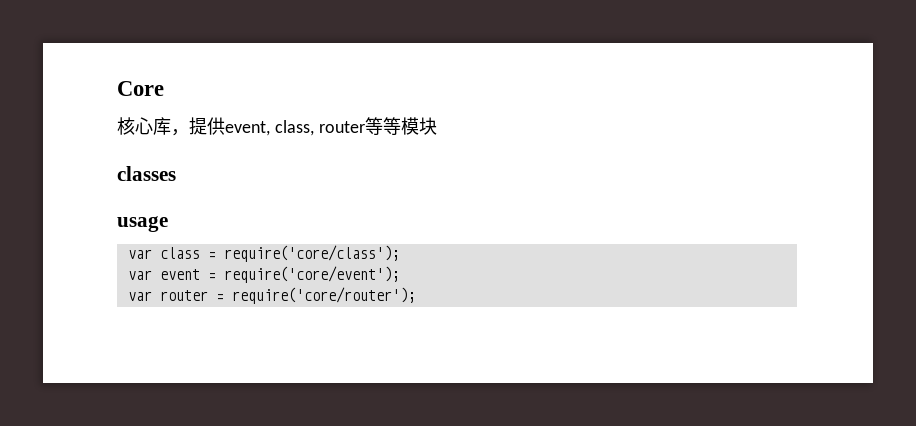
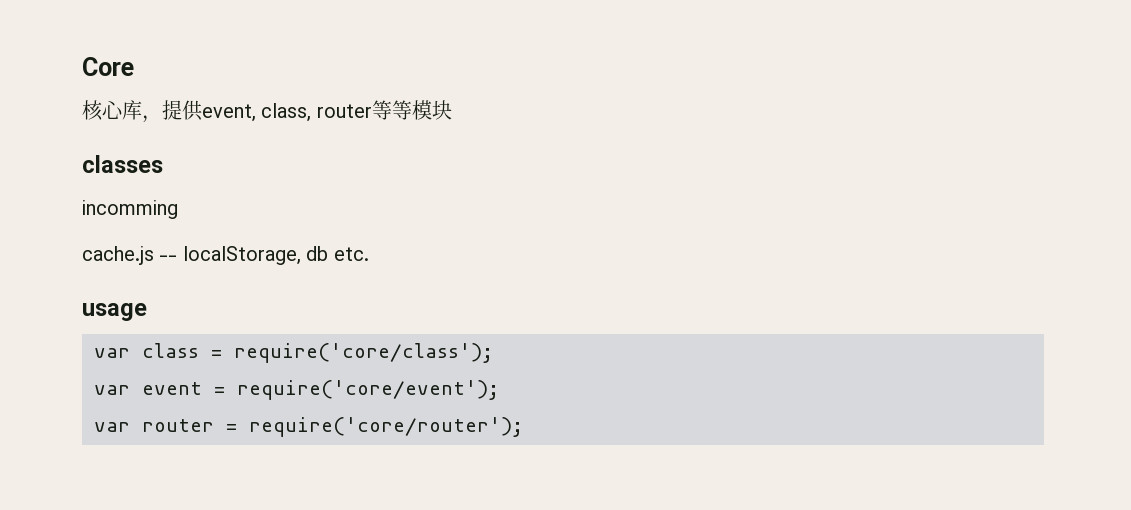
+ incomming
+ cache.js -- localStorage, db etc.

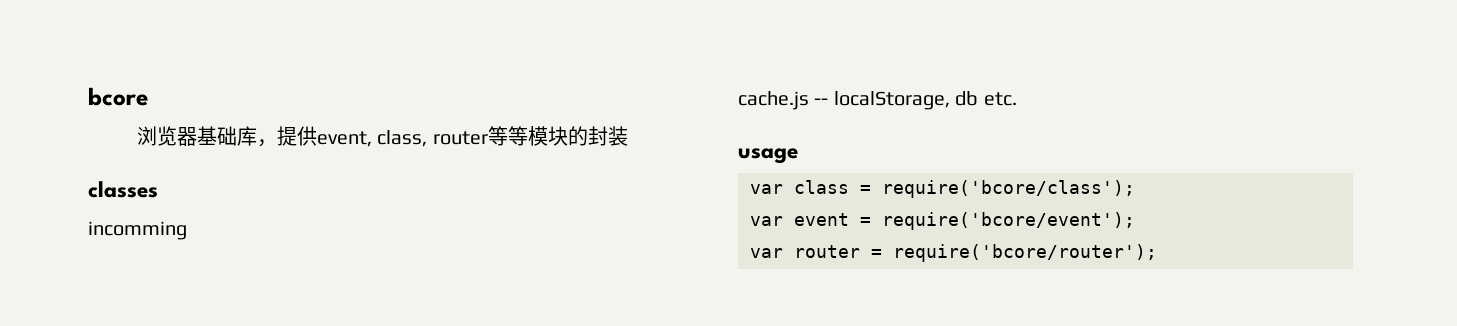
- Core
- 核心库，提供event, class, router等等模块
+ bcore
+ 浏览器基础库，提供event, class, router等等模块的封装
- var class = require('core/class');
+ var class = require('bcore/class');
- var event = require('core/event');
+ var event = require('bcore/event');
- var router = require('core/router');
+ var router = require('bcore/router');

